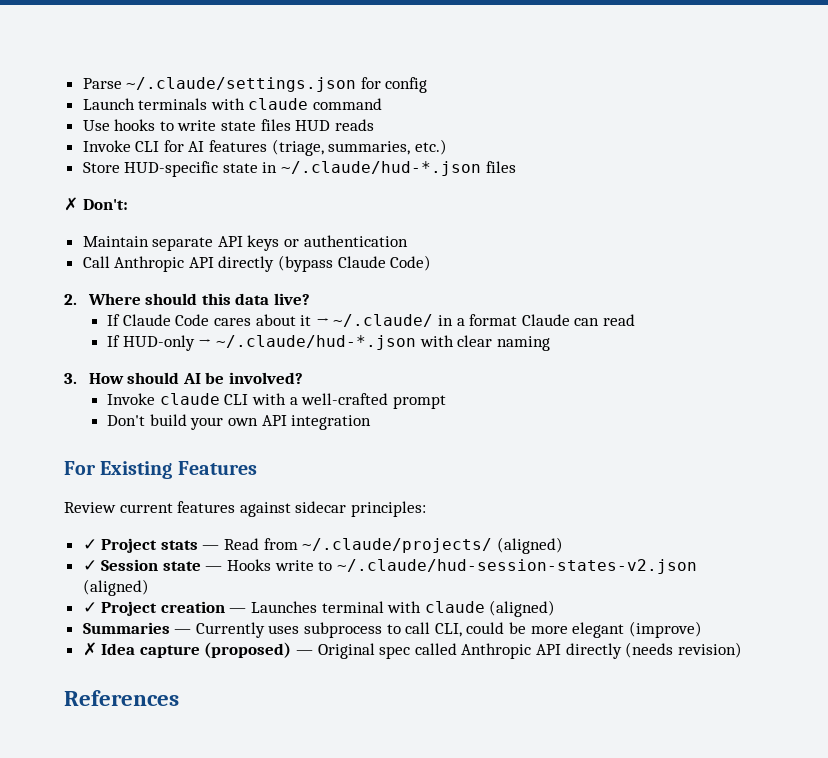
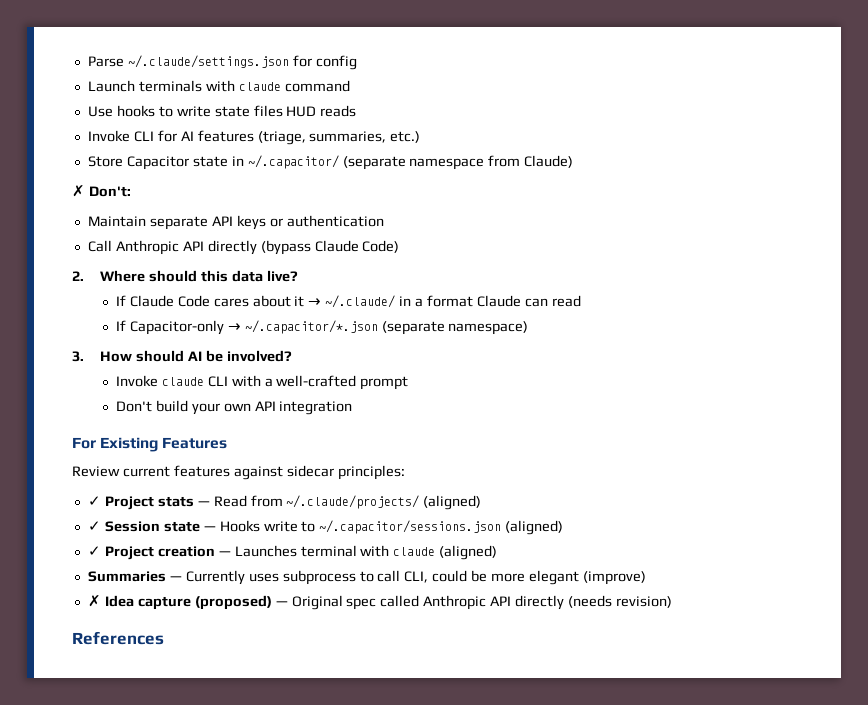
- Store HUD-specific state in ~/.claude/hud-*.json files
+ Store Capacitor state in ~/.capacitor/ (separate namespace from Claude)
- If HUD-only → ~/.claude/hud-*.json with clear naming
+ If Capacitor-only → ~/.capacitor/*.json (separate namespace)
- ✓ Session state — Hooks write to ~/.claude/hud-session-states-v2.json (aligned)
+ ✓ Session state — Hooks write to ~/.capacitor/sessions.json (aligned)

